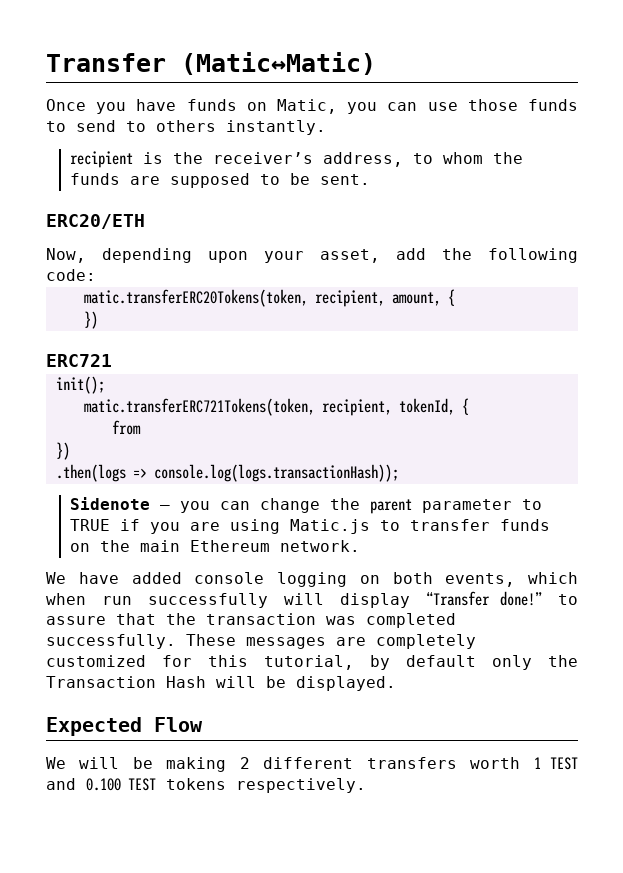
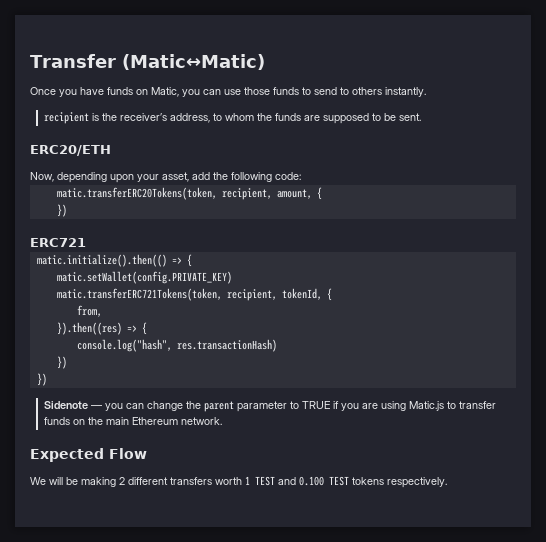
- init();
+ matic.initialize().then(() => {
+ matic.setWallet(config.PRIVATE_KEY)
- from
+ from,
+ }).then((res) => {
+ console.log("hash", res.transactionHash)
  })
- .then(logs => console.log(logs.transactionHash));
+ })
- We have added console logging on both events, which when run successfully will display “Transfer done!” to assure that the transaction was completed successfully. These messages are completely customized for this tutorial, by default only the Transaction Hash will be displayed.

